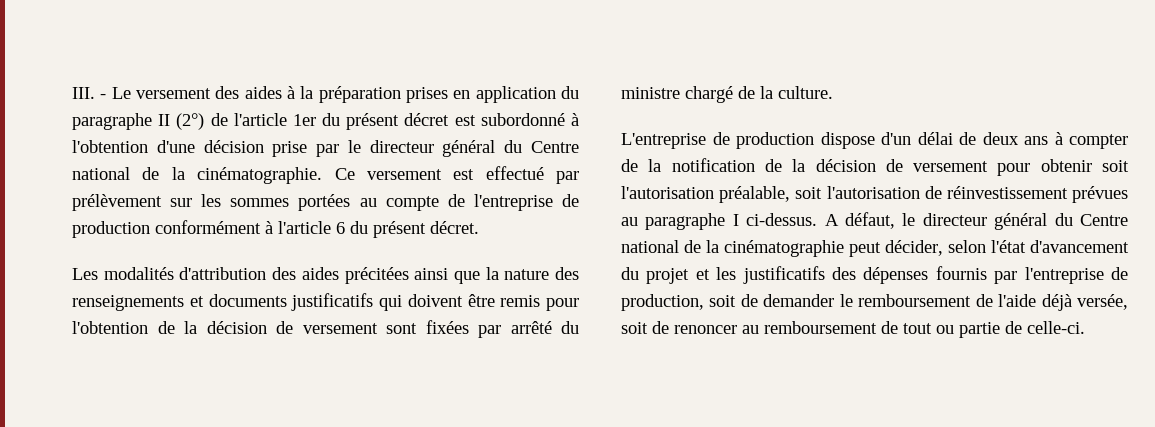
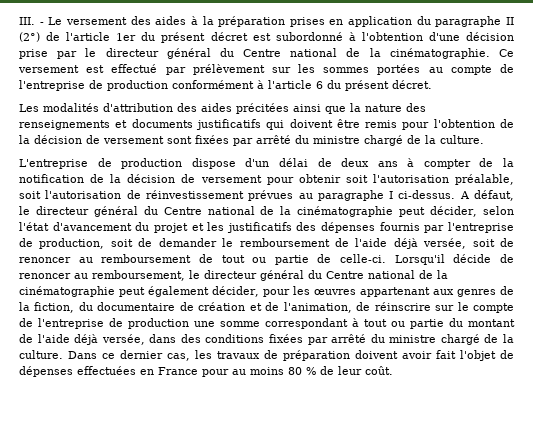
+ Lorsqu'il décide de renoncer au remboursement, le directeur général du Centre national de la cinématographie peut également décider, pour les œuvres appartenant aux genres de la fiction, du documentaire de création et de l'animation, de réinscrire sur le compte de l'entreprise de production une somme correspondant à tout ou partie du montant de l'aide déjà versée, dans des conditions fixées par arrêté du ministre chargé de la culture. Dans ce dernier cas, les travaux de préparation doivent avoir fait l'objet de dépenses effectuées en France pour au moins 80 % de leur coût.

